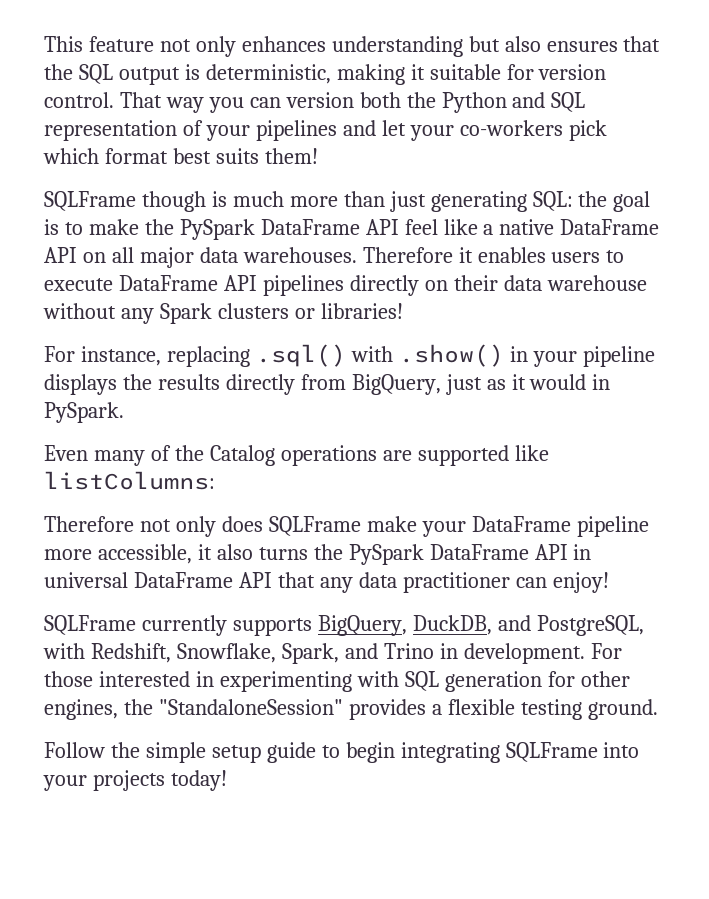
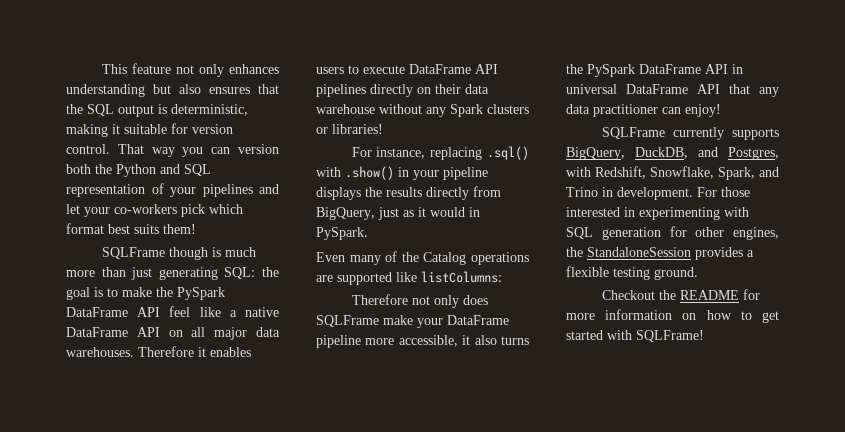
- SQLFrame currently supports BigQuery, DuckDB, and PostgreSQL, with Redshift, Snowflake, Spark, and Trino in development.
+ SQLFrame currently supports BigQuery, DuckDB, and Postgres, with Redshift, Snowflake, Spark, and Trino in development.
- For those interested in experimenting with SQL generation for other engines, the "StandaloneSession" provides a flexible testing ground.
+ For those interested in experimenting with SQL generation for other engines, the StandaloneSession provides a flexible testing ground.
- Follow the simple setup guide to begin integrating SQLFrame into your projects today!
+ Checkout the README for more information on how to get started with SQLFrame!

